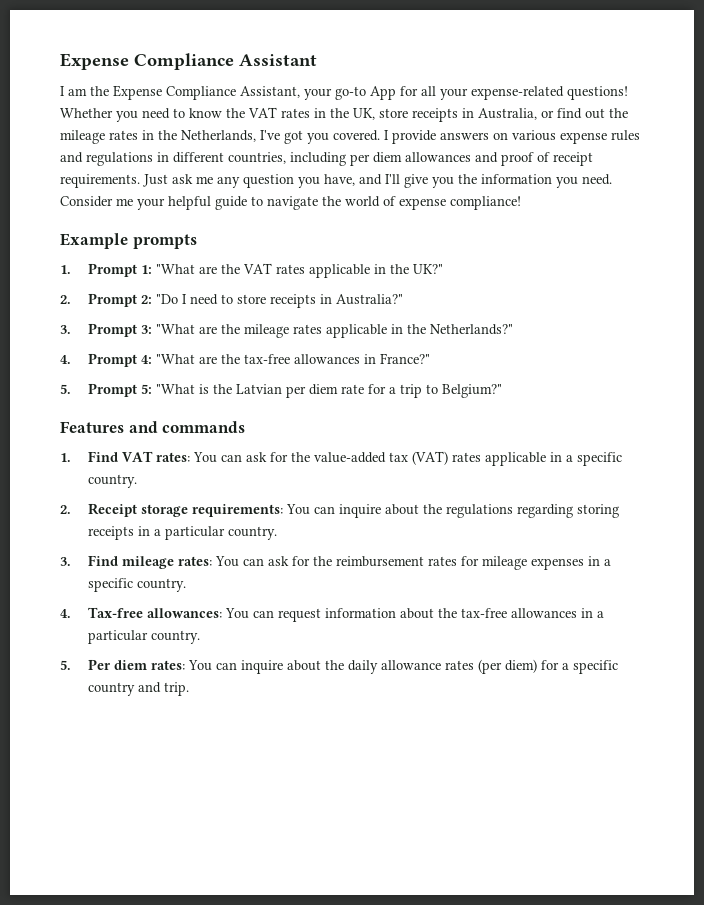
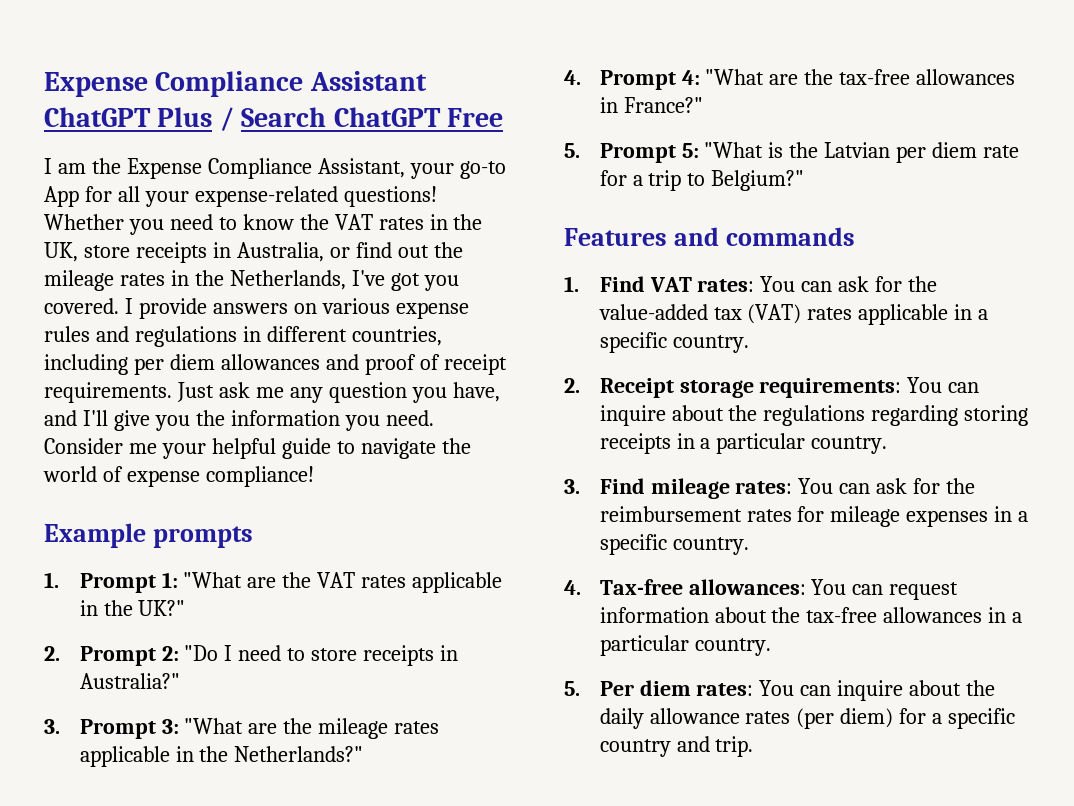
- Expense Compliance Assistant
+ Expense Compliance Assistant ChatGPT Plus / Search ChatGPT Free

